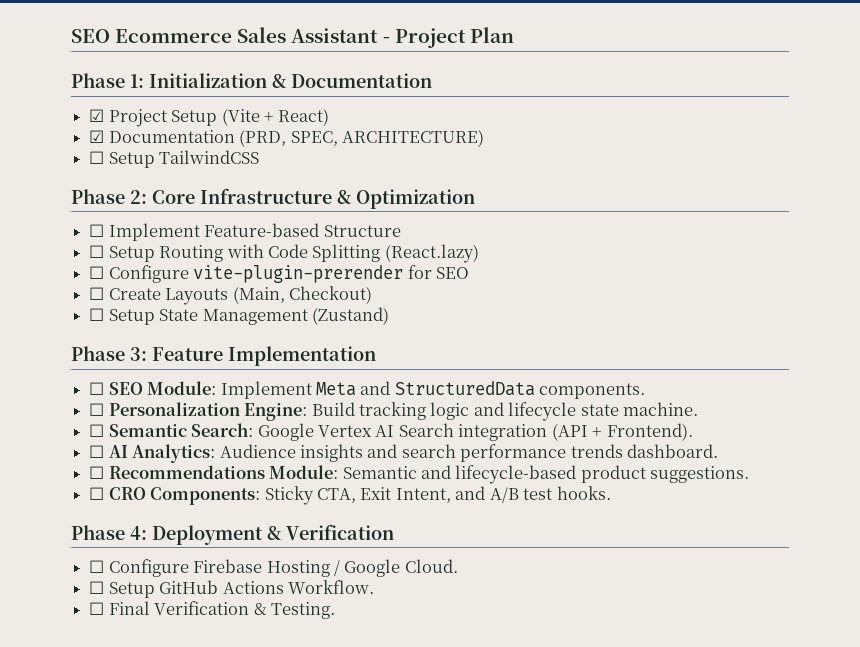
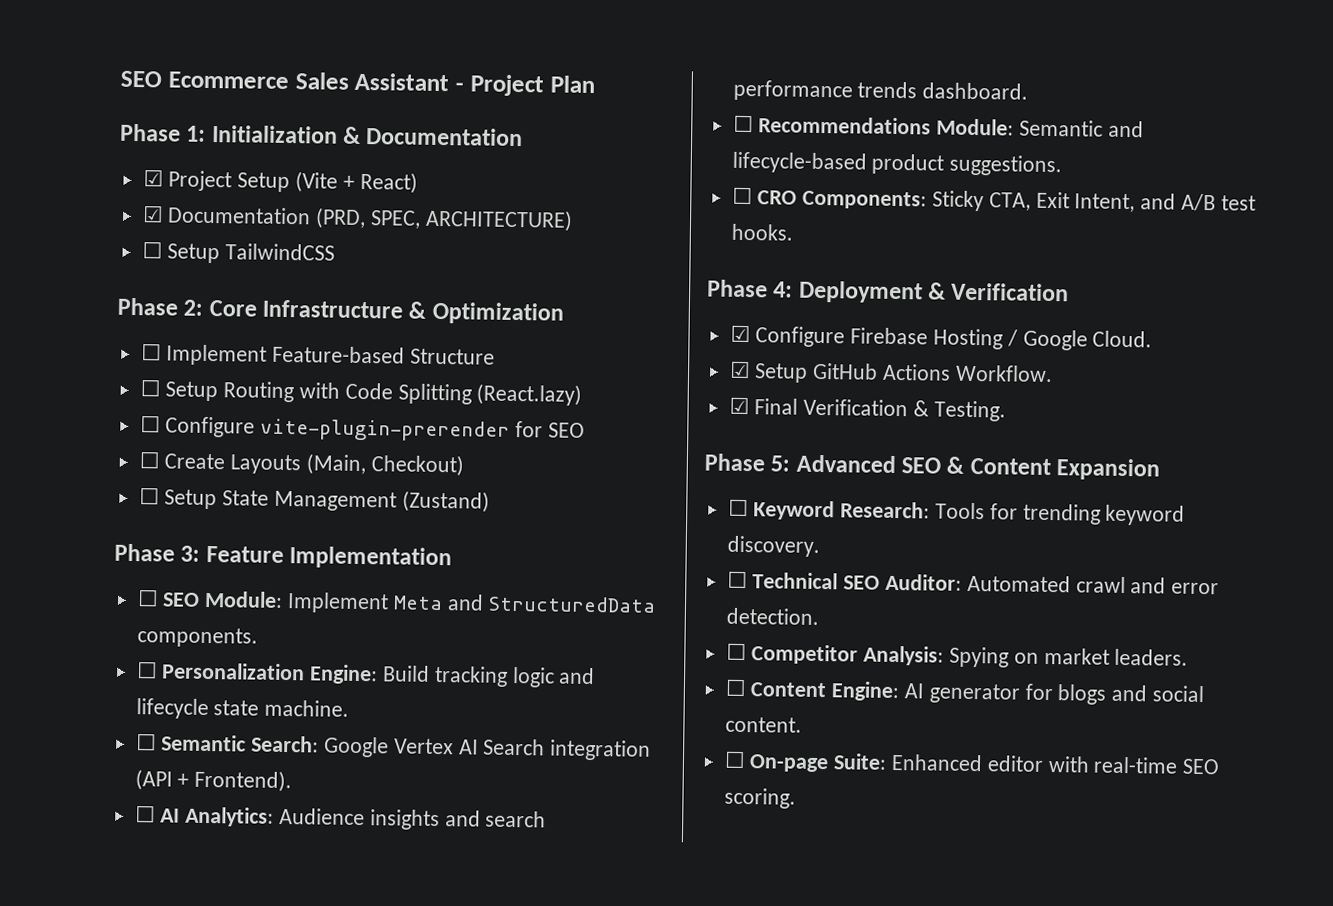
- ☐ Configure Firebase Hosting / Google Cloud.
+ ☑ Configure Firebase Hosting / Google Cloud.
- ☐ Setup GitHub Actions Workflow.
+ ☑ Setup GitHub Actions Workflow.
- ☐ Final Verification & Testing.
+ ☑ Final Verification & Testing.
+ Phase 5: Advanced SEO & Content Expansion
+ ☐ Keyword Research: Tools for trending keyword discovery.
+ ☐ Technical SEO Auditor: Automated crawl and error detection.
+ ☐ Competitor Analysis: Spying on market leaders.
+ ☐ Content Engine: AI generator for blogs and social content.
+ ☐ On-page Suite: Enhanced editor with real-time SEO scoring.

